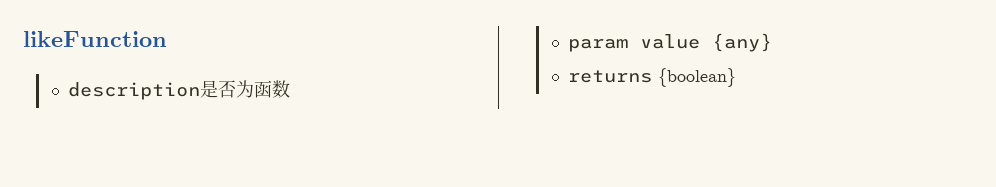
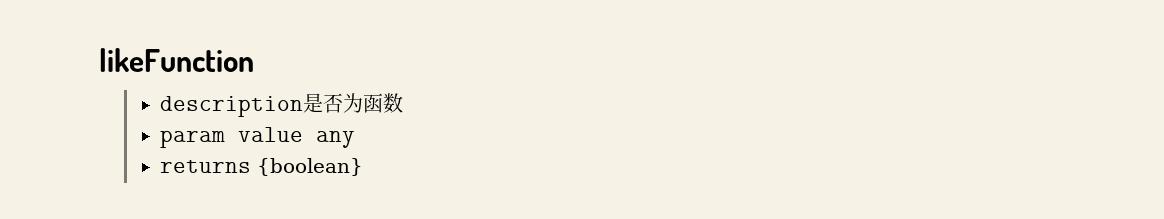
- param value {any}
+ param value any

